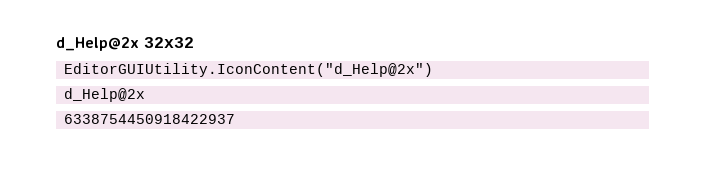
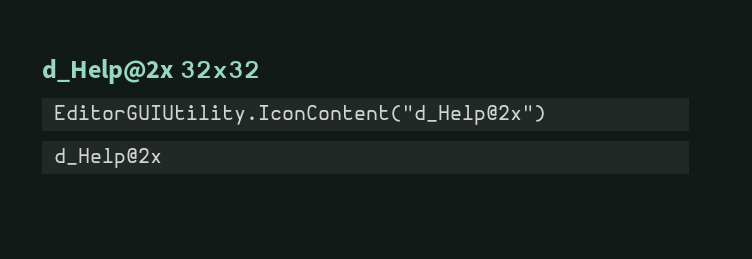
- 6338754450918422937

